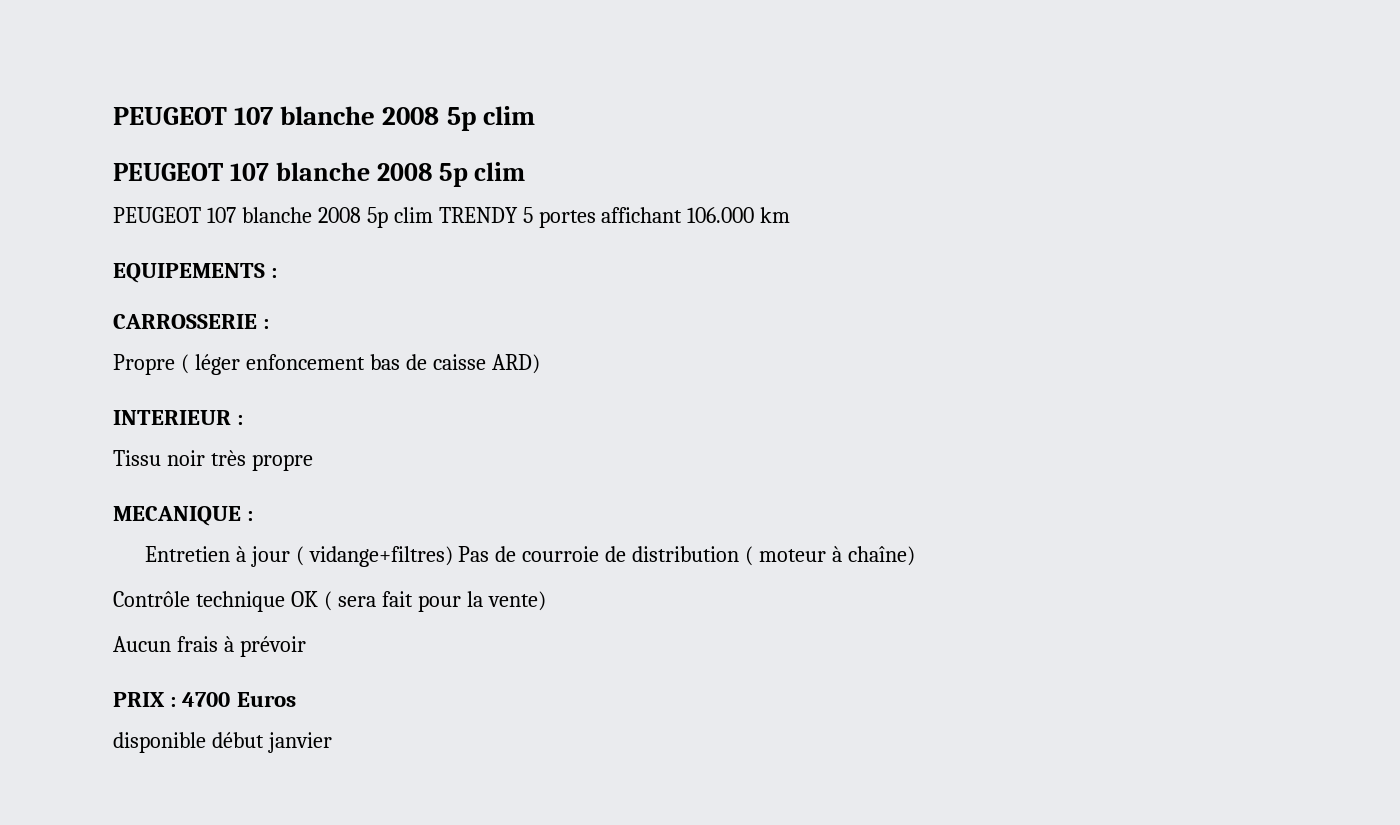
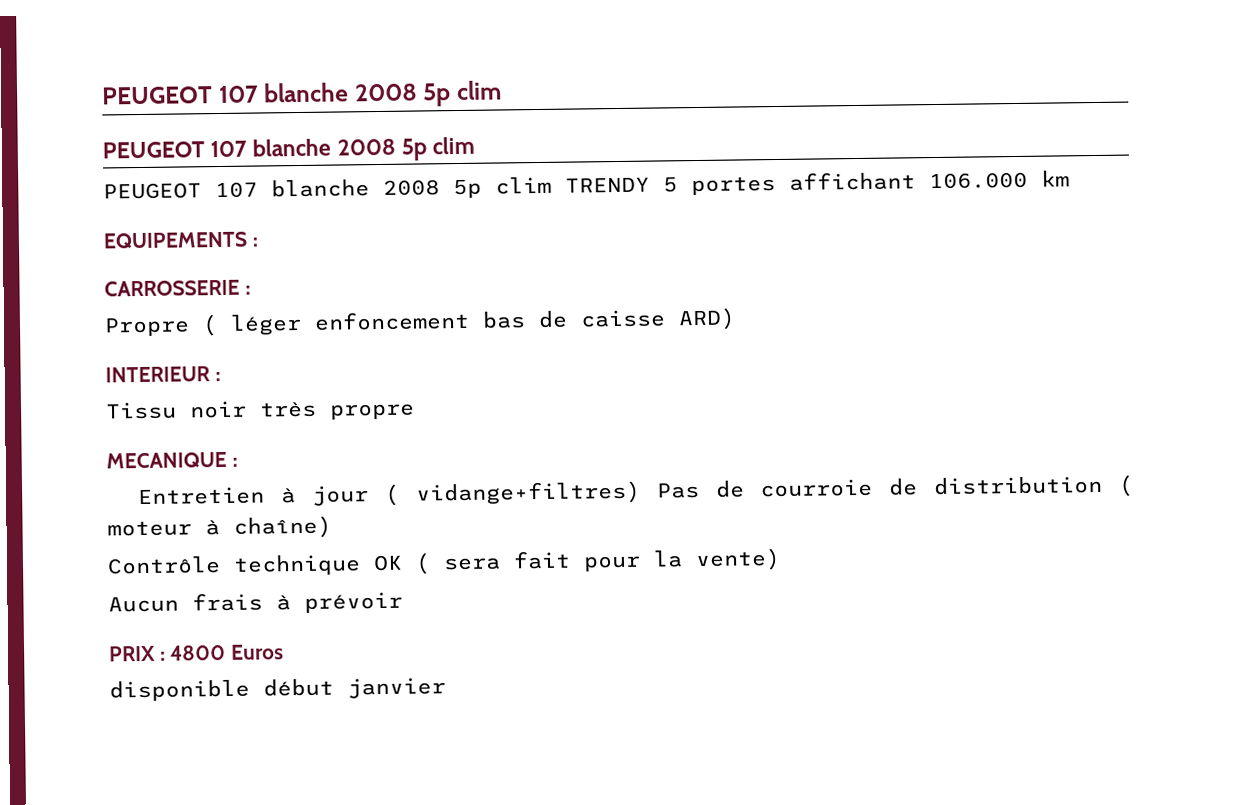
- PRIX : 4700 Euros
+ PRIX : 4800 Euros

